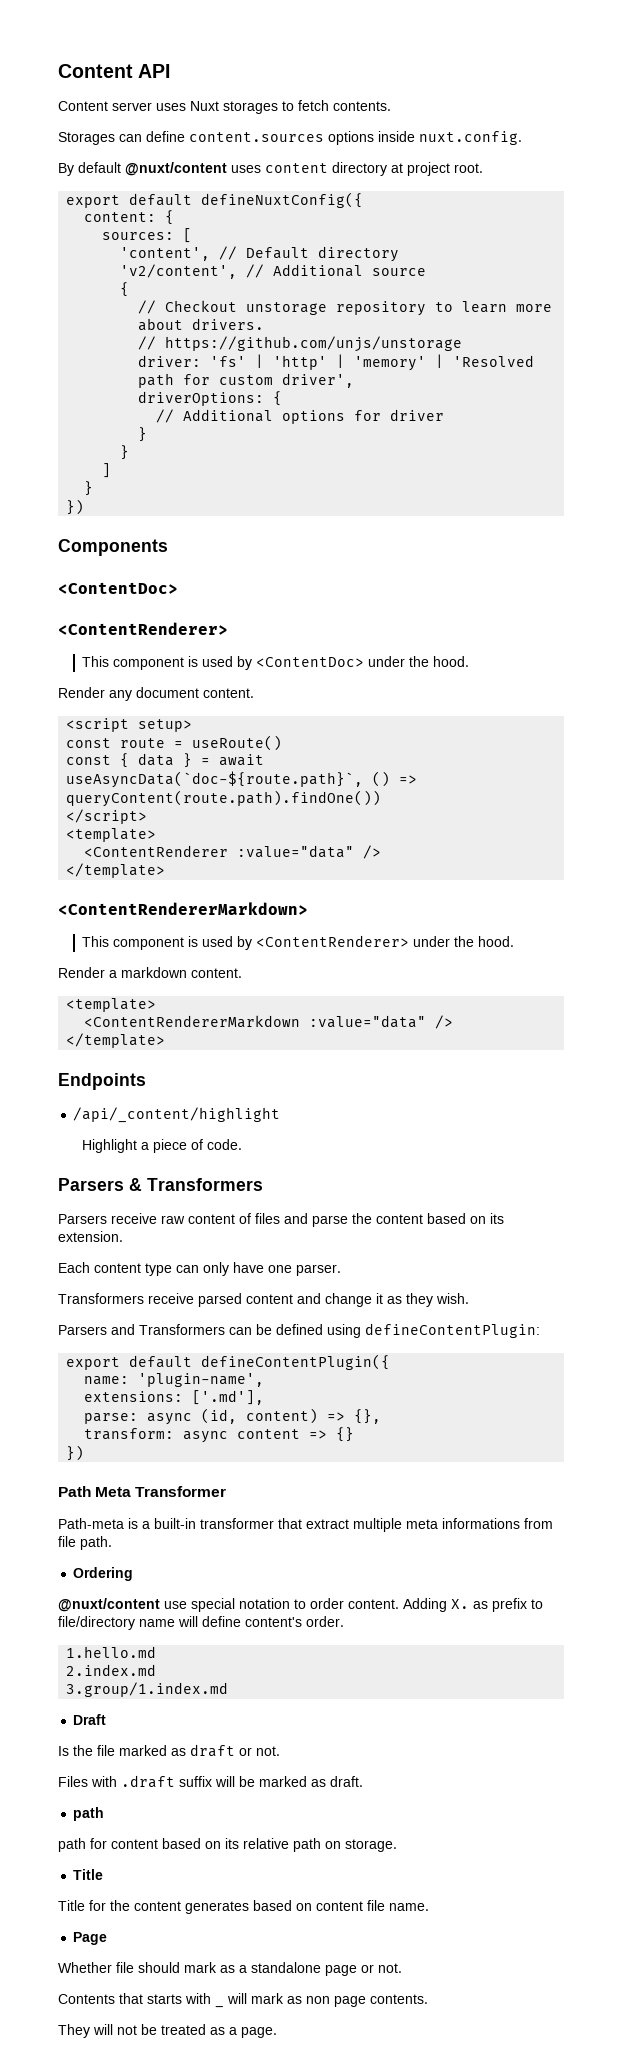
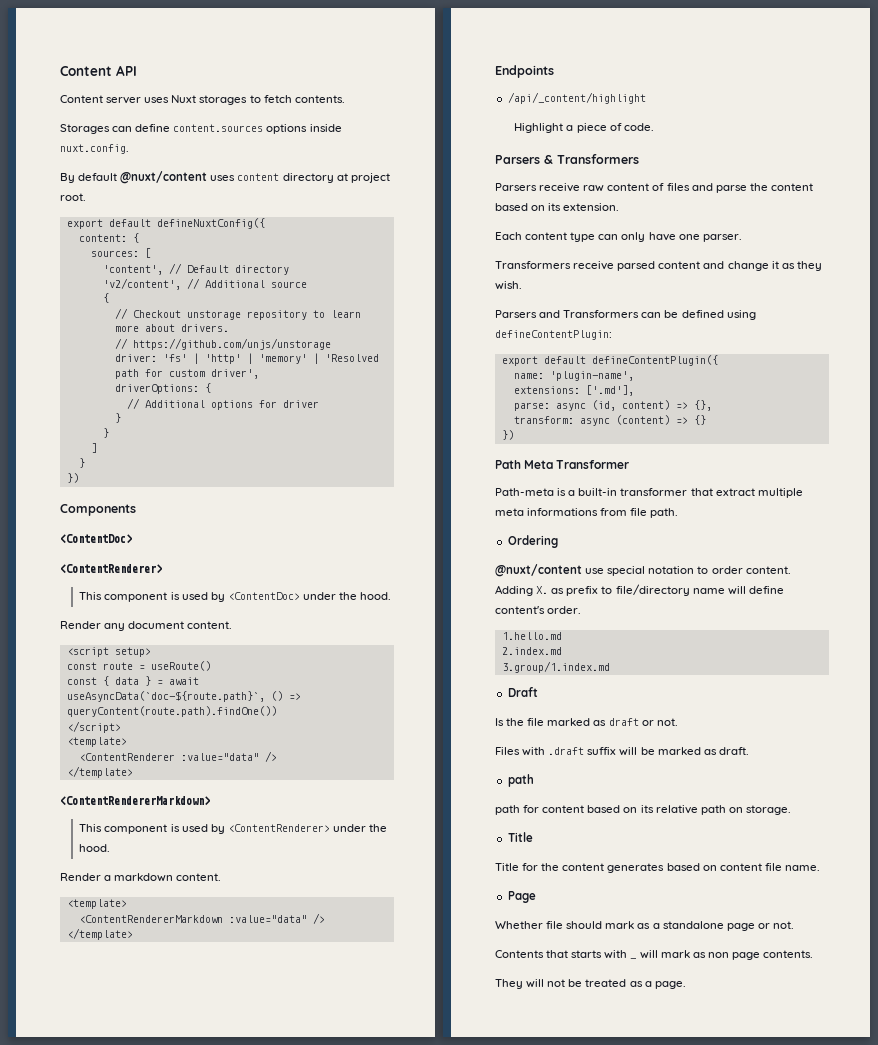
- transform: async content => {}
+ transform: async (content) => {}

